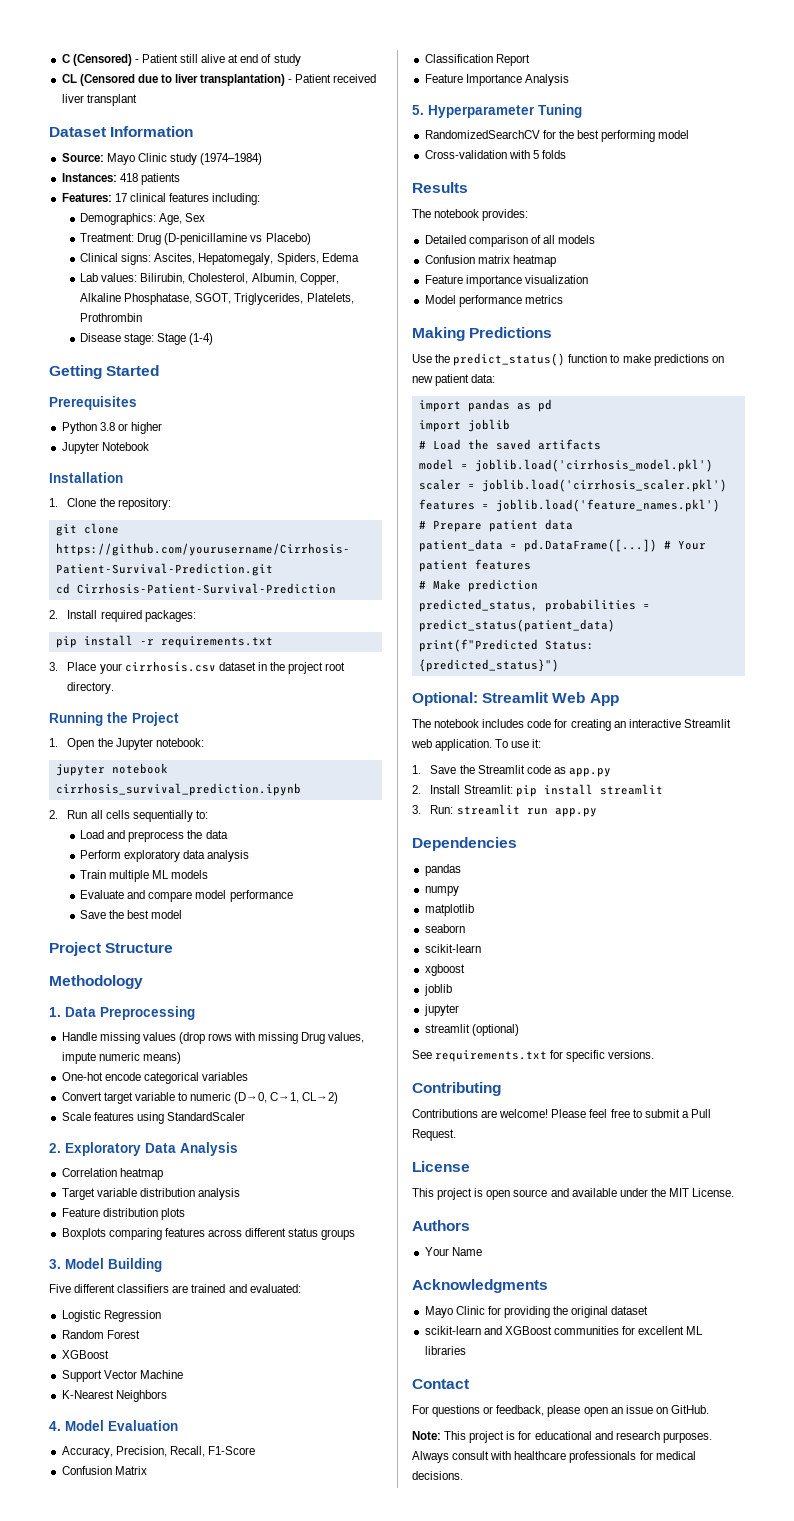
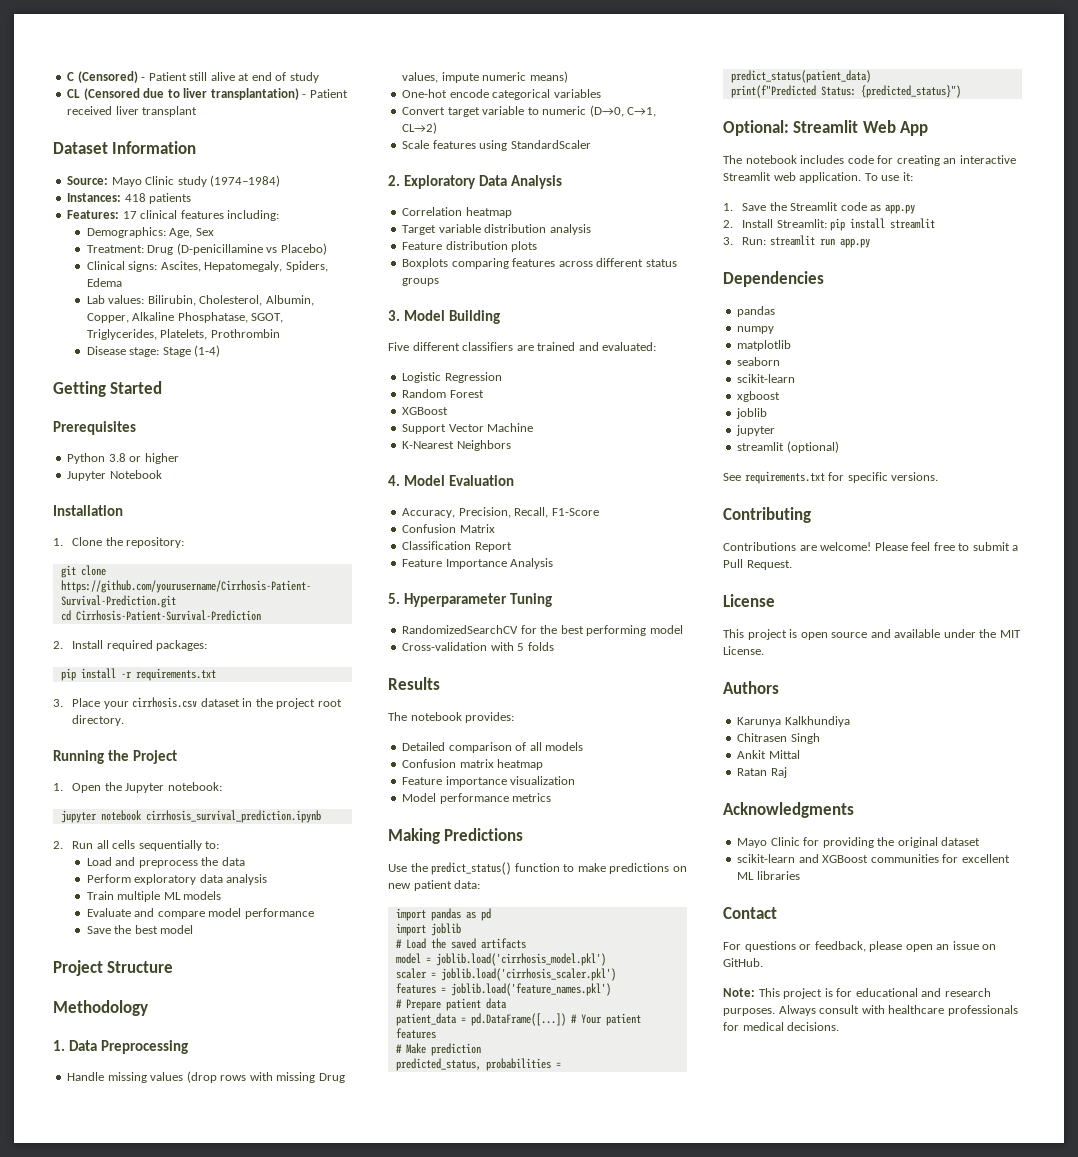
- Your Name
+ Karunya Kalkhundiya
+ Chitrasen Singh
+ Ankit Mittal
+ Ratan Raj

